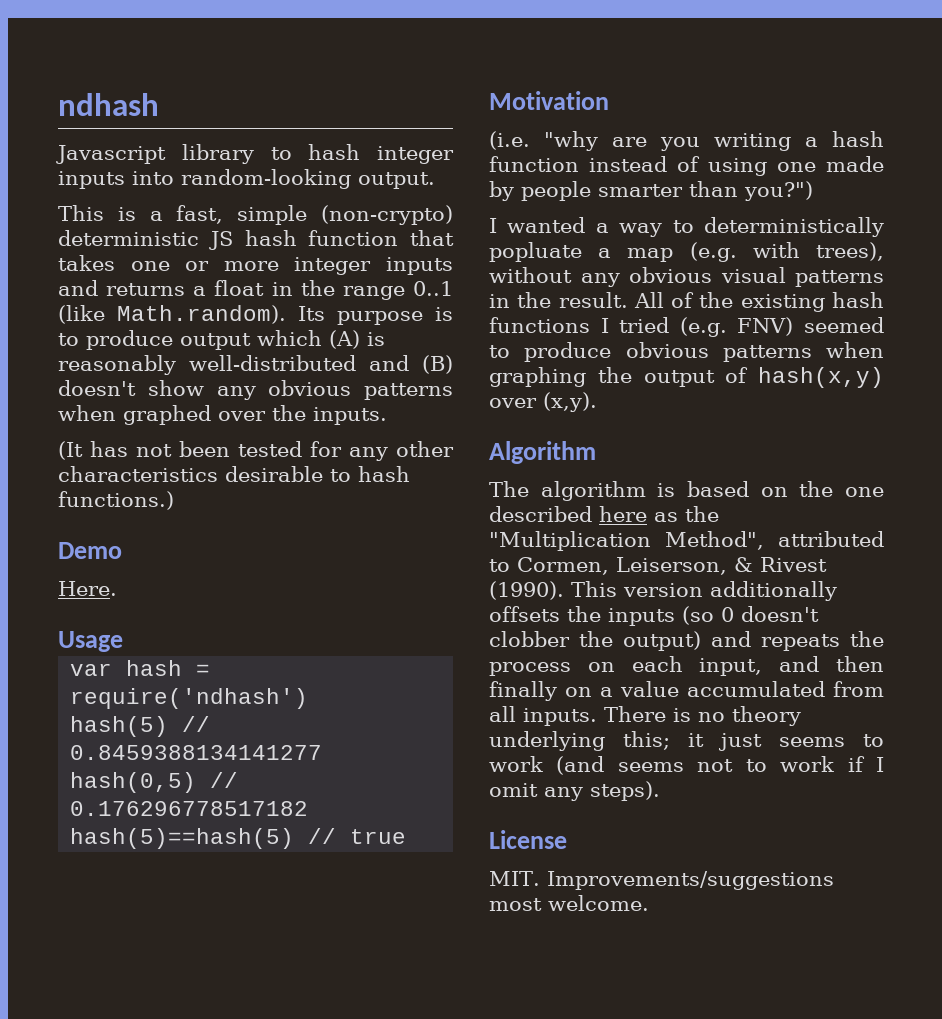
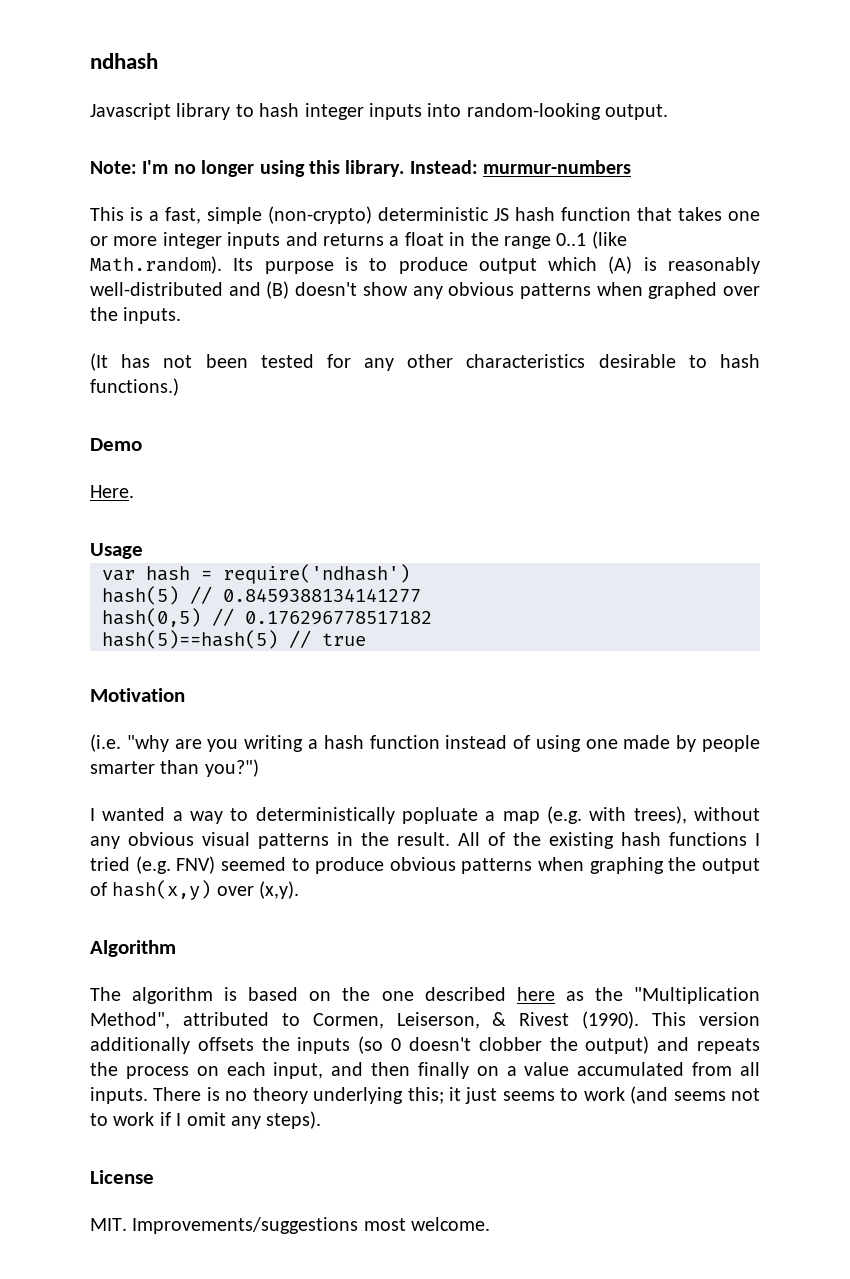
+ Note: I'm no longer using this library. Instead: murmur-numbers

